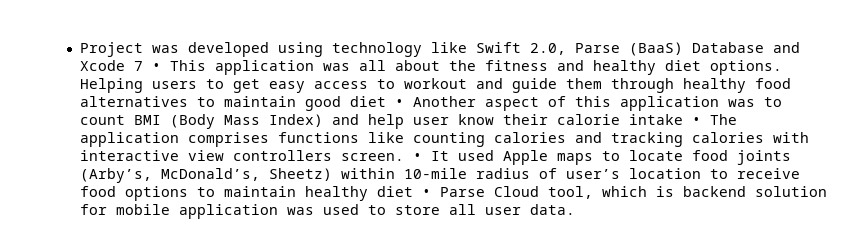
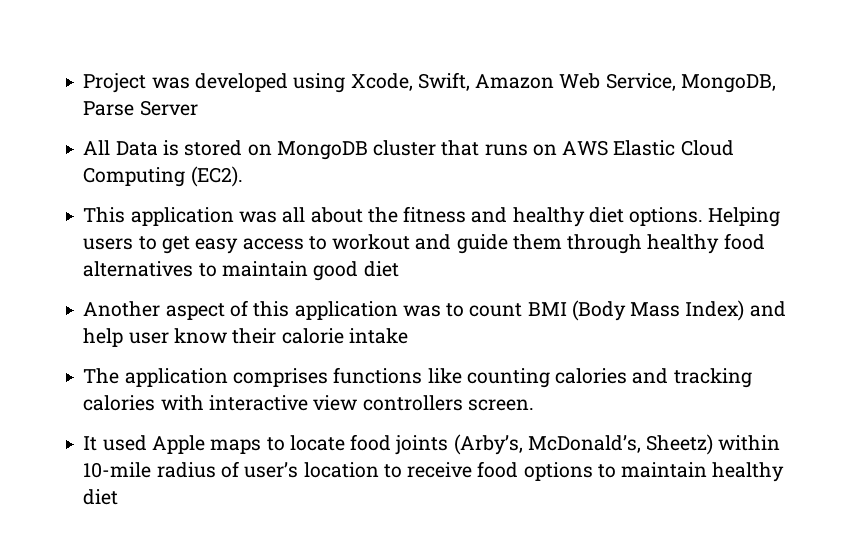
- Project was developed using technology like Swift 2.0, Parse (BaaS) Database and Xcode 7 • This application was all about the fitness and healthy diet options.
+ Project was developed using Xcode, Swift, Amazon Web Service, MongoDB, Parse Server
+ All Data is stored on MongoDB cluster that runs on AWS Elastic Cloud Computing (EC2).
+ This application was all about the fitness and healthy diet options.
- Helping users to get easy access to workout and guide them through healthy food alternatives to maintain good diet • Another aspect of this application was to count BMI (Body Mass Index) and help user know their calorie intake • The application comprises functions like counting calories and tracking calories with interactive view controllers screen. • It used Apple maps to locate food joints (Arby’s, McDonald’s, Sheetz) within 10-mile radius of user’s location to receive food options to maintain healthy diet • Parse Cloud tool, which is backend solution for mobile application was used to store all user data.
+ Helping users to get easy access to workout and guide them through healthy food alternatives to maintain good diet
+ Another aspect of this application was to count BMI (Body Mass Index) and help user know their calorie intake
+ The application comprises functions like counting calories and tracking calories with interactive view controllers screen.
+ It used Apple maps to locate food joints (Arby’s, McDonald’s, Sheetz) within 10-mile radius of user’s location to receive food options to maintain healthy diet

